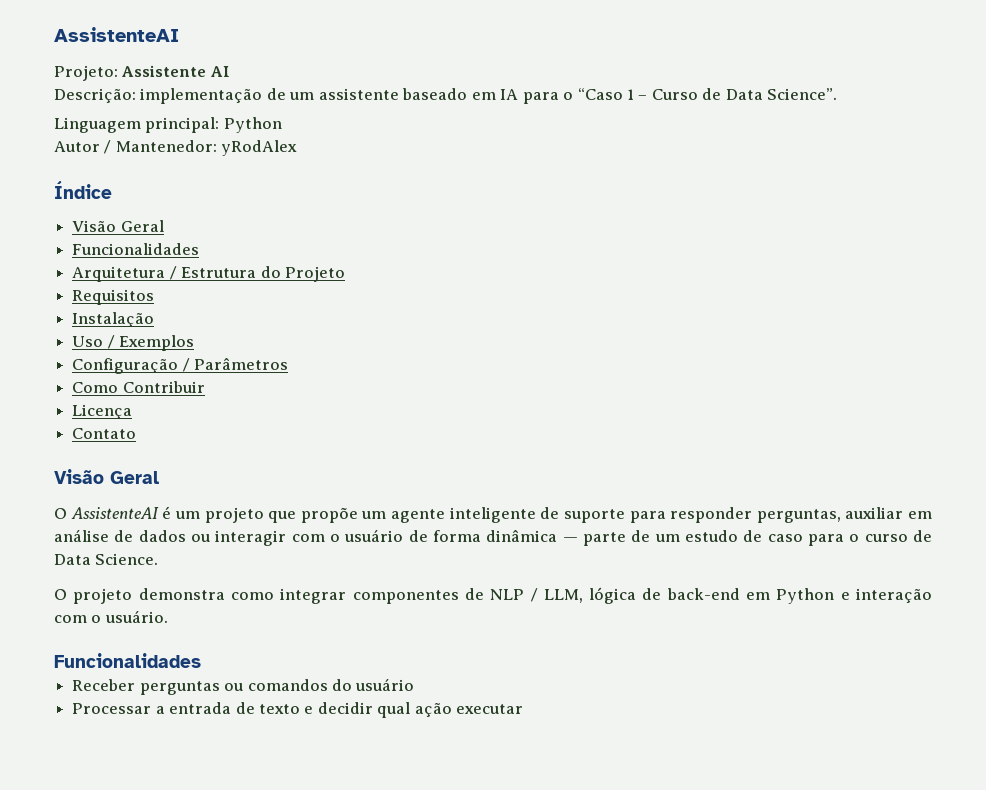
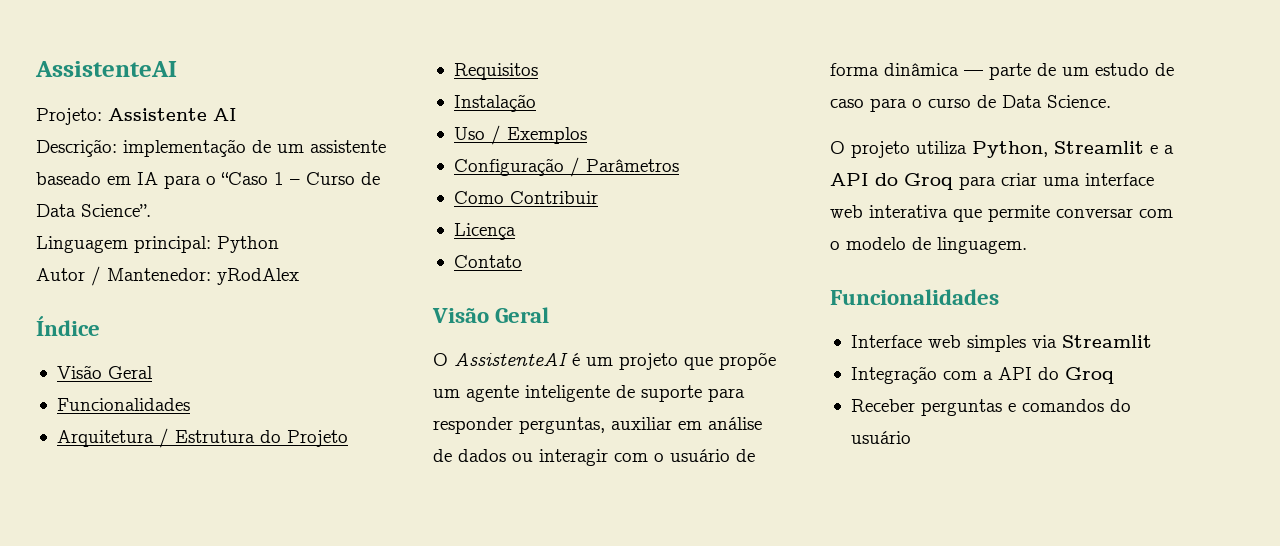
- O projeto demonstra como integrar componentes de NLP / LLM, lógica de back-end em Python e interação com o usuário.
+ O projeto utiliza Python, Streamlit e a API do Groq para criar uma interface web interativa que permite conversar com o modelo de linguagem.
  Funcionalidades
+ Interface web simples via Streamlit
+ Integração com a API do Groq
- Receber perguntas ou comandos do usuário
+ Receber perguntas e comandos do usuário
- Processar a entrada de texto e decidir qual ação executar

